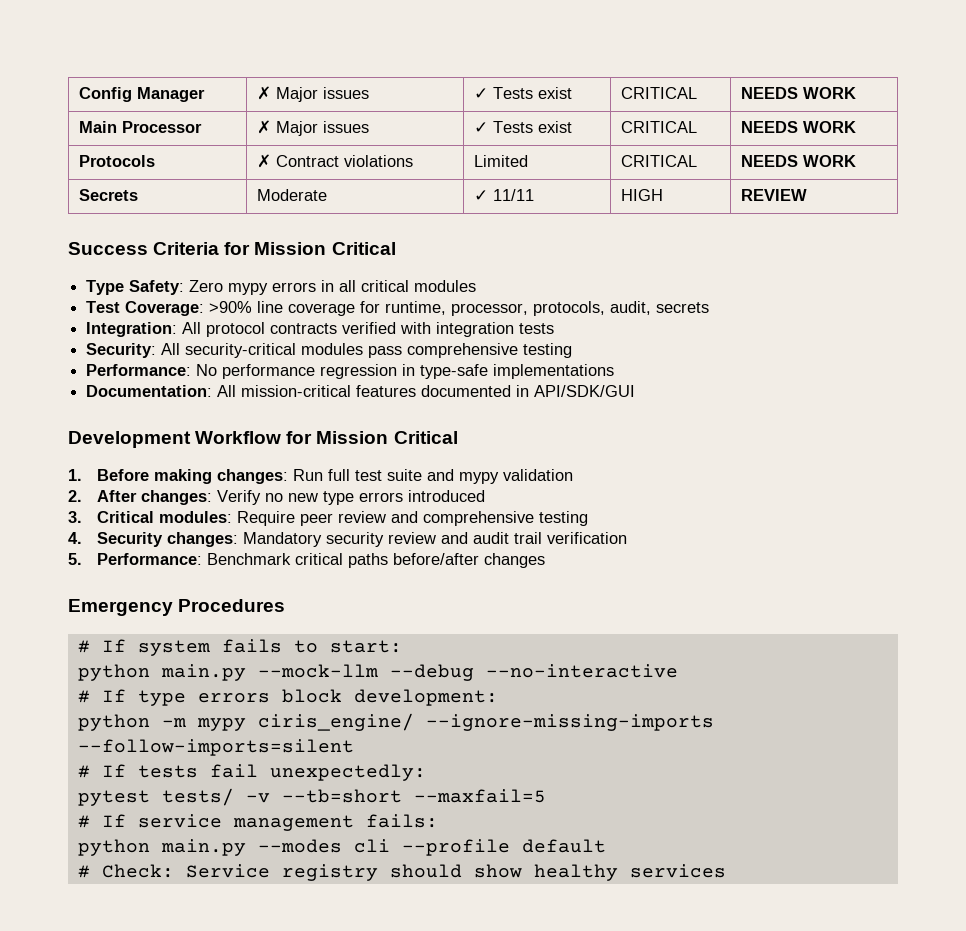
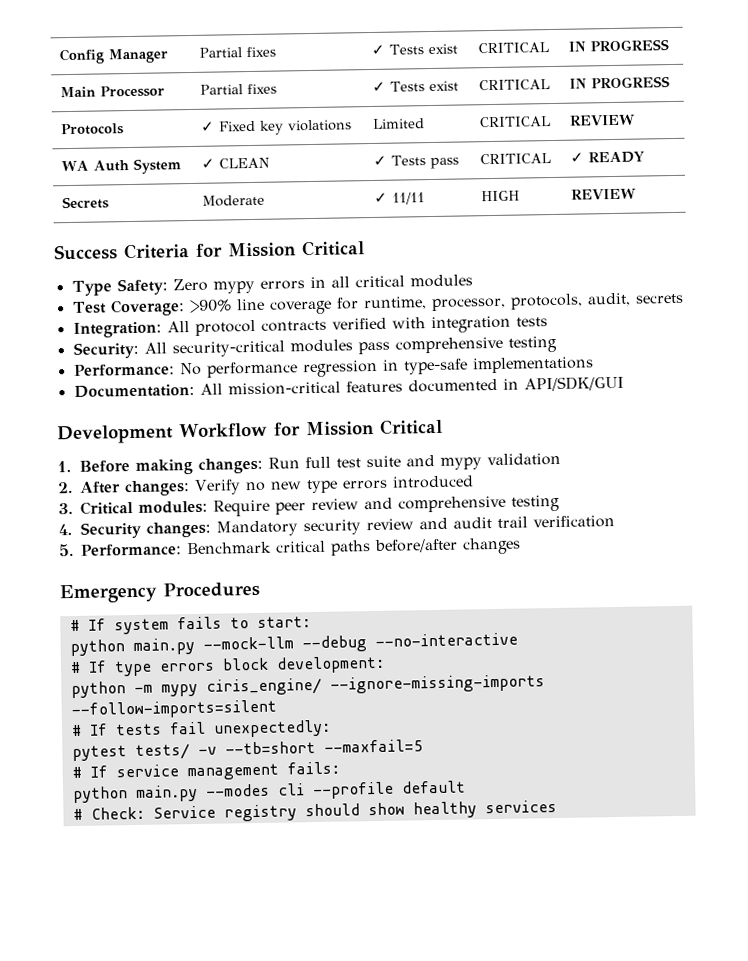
- Config Manager | ✗ Major issues | ✓ Tests exist | CRITICAL | NEEDS WORK
+ Config Manager | Partial fixes | ✓ Tests exist | CRITICAL | IN PROGRESS
- Main Processor | ✗ Major issues | ✓ Tests exist | CRITICAL | NEEDS WORK
+ Main Processor | Partial fixes | ✓ Tests exist | CRITICAL | IN PROGRESS
- Protocols | ✗ Contract violations | Limited | CRITICAL | NEEDS WORK
+ Protocols | ✓ Fixed key violations | Limited | CRITICAL | REVIEW
+ WA Auth System | ✓ CLEAN | ✓ Tests pass | CRITICAL | ✓ READY

